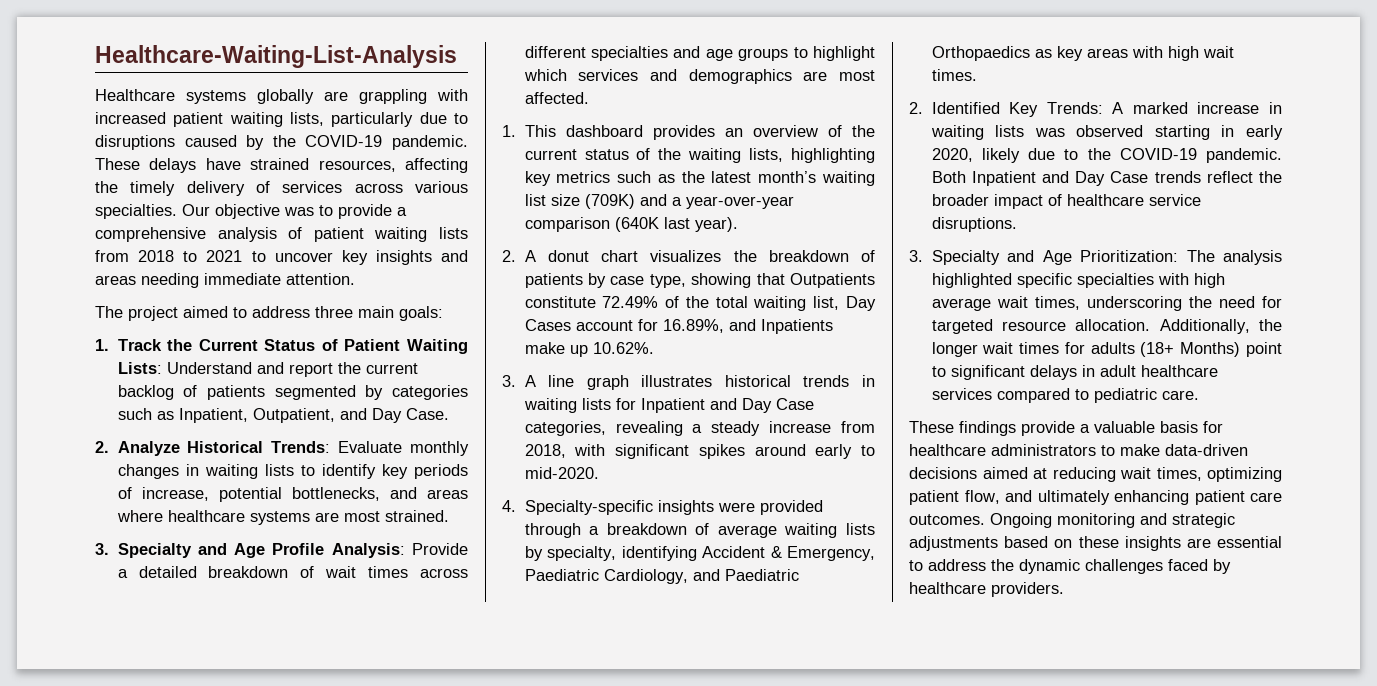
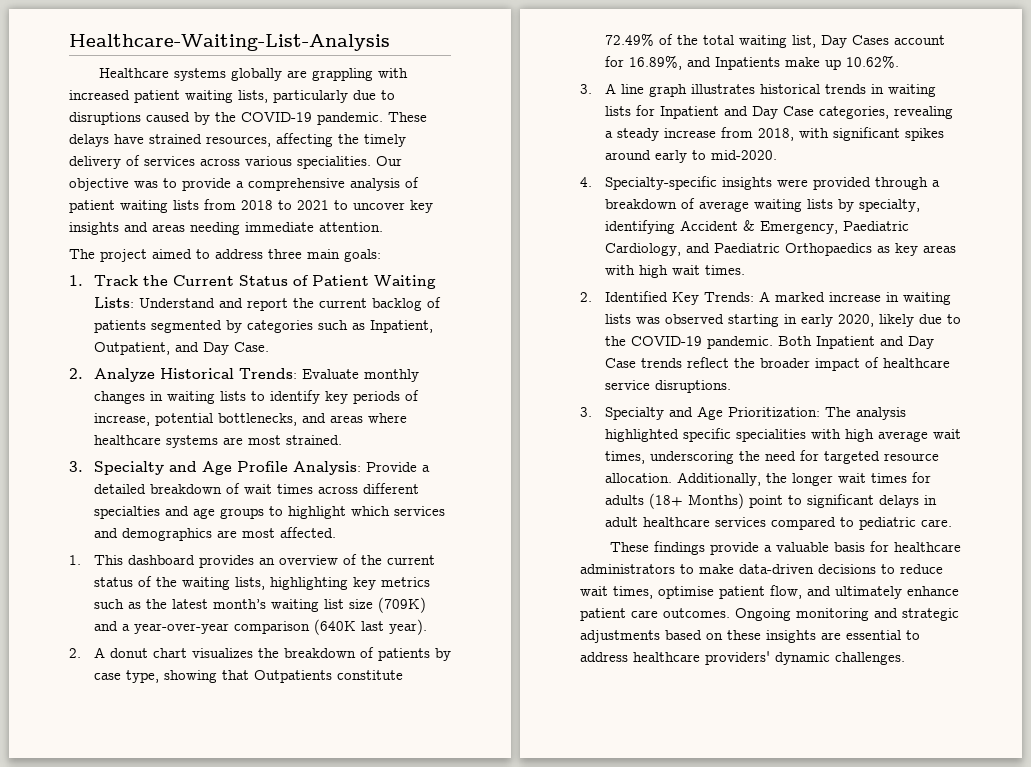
- These delays have strained resources, affecting the timely delivery of services across various specialties.
+ These delays have strained resources, affecting the timely delivery of services across various specialities.
- 3. Specialty and Age Prioritization: The analysis highlighted specific specialties with high average wait times, underscoring the need for targeted resource allocation.
+ 3. Specialty and Age Prioritization: The analysis highlighted specific specialities with high average wait times, underscoring the need for targeted resource allocation.
- These findings provide a valuable basis for healthcare administrators to make data-driven decisions aimed at reducing wait times, optimizing patient flow, and ultimately enhancing patient care outcomes.
+ These findings provide a valuable basis for healthcare administrators to make data-driven decisions to reduce wait times, optimise patient flow, and ultimately enhance patient care outcomes.
- Ongoing monitoring and strategic adjustments based on these insights are essential to address the dynamic challenges faced by healthcare providers.
+ Ongoing monitoring and strategic adjustments based on these insights are essential to address healthcare providers' dynamic challenges.

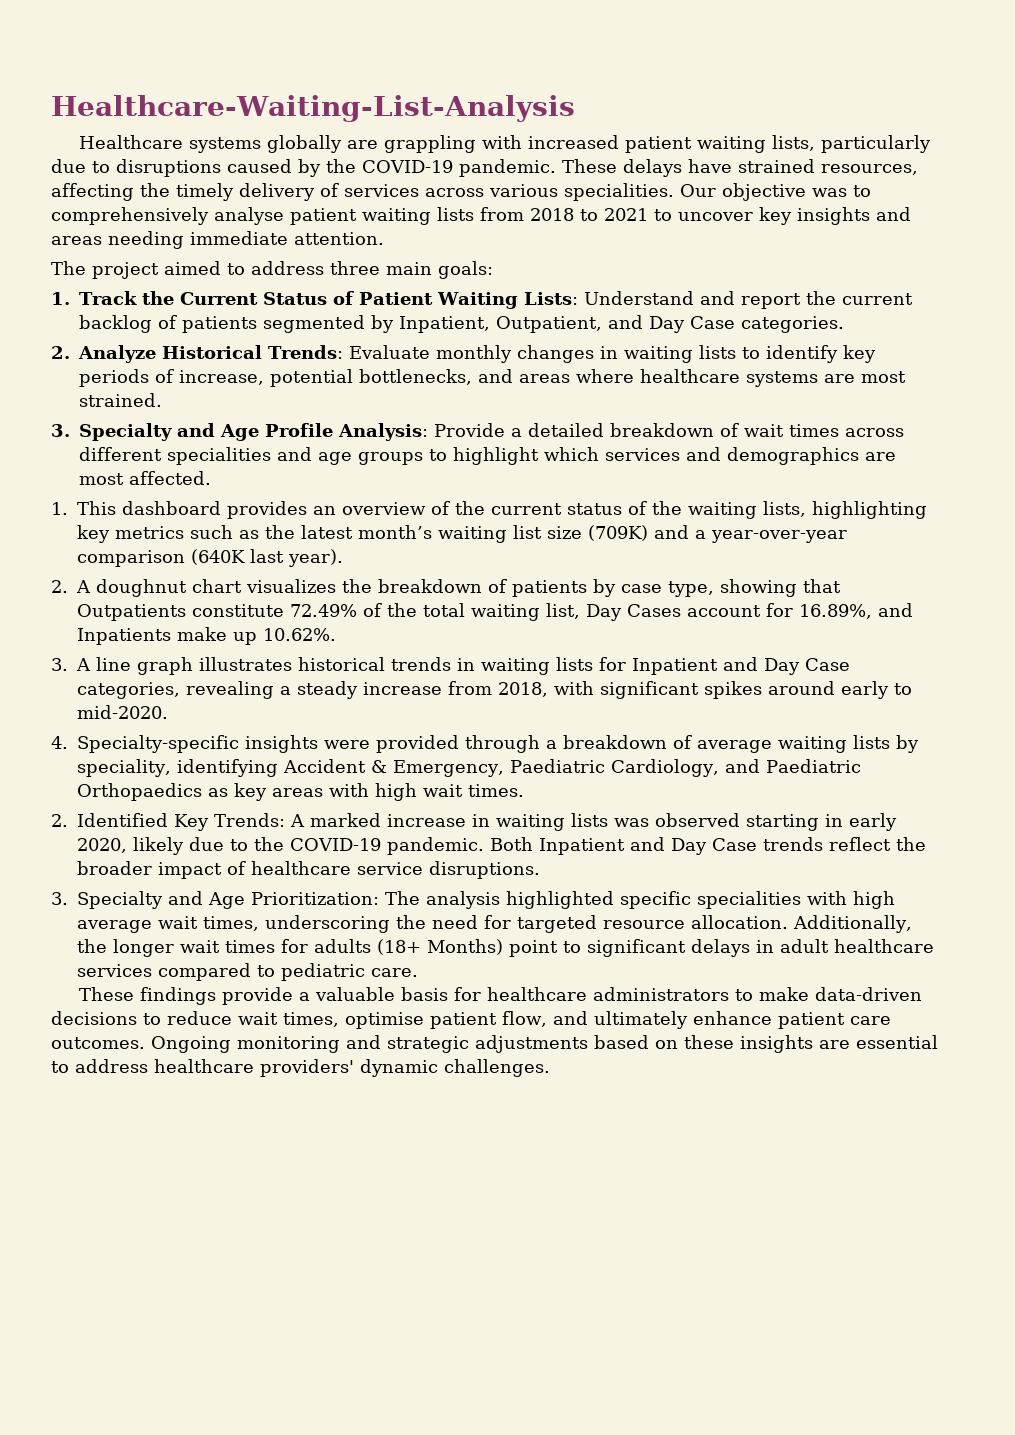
- Our objective was to provide a comprehensive analysis of patient waiting lists from 2018 to 2021 to uncover key insights and areas needing immediate attention.
+ Our objective was to comprehensively analyse patient waiting lists from 2018 to 2021 to uncover key insights and areas needing immediate attention.
- 1. Track the Current Status of Patient Waiting Lists: Understand and report the current backlog of patients segmented by categories such as Inpatient, Outpatient, and Day Case.
+ 1. Track the Current Status of Patient Waiting Lists: Understand and report the current backlog of patients segmented by Inpatient, Outpatient, and Day Case categories.
- 3. Specialty and Age Profile Analysis: Provide a detailed breakdown of wait times across different specialties and age groups to highlight which services and demographics are most affected.
+ 3. Specialty and Age Profile Analysis: Provide a detailed breakdown of wait times across different specialities and age groups to highlight which services and demographics are most affected.
- 2. A donut chart visualizes the breakdown of patients by case type, showing that Outpatients constitute 72.49% of the total waiting list, Day Cases account for 16.89%, and Inpatients make up 10.62%.
+ 2. A doughnut chart visualizes the breakdown of patients by case type, showing that Outpatients constitute 72.49% of the total waiting list, Day Cases account for 16.89%, and Inpatients make up 10.62%.
- 4. Specialty-specific insights were provided through a breakdown of average waiting lists by specialty, identifying Accident & Emergency, Paediatric Cardiology, and Paediatric Orthopaedics as key areas with high wait times.
+ 4. Specialty-specific insights were provided through a breakdown of average waiting lists by speciality, identifying Accident & Emergency, Paediatric Cardiology, and Paediatric Orthopaedics as key areas with high wait times.

